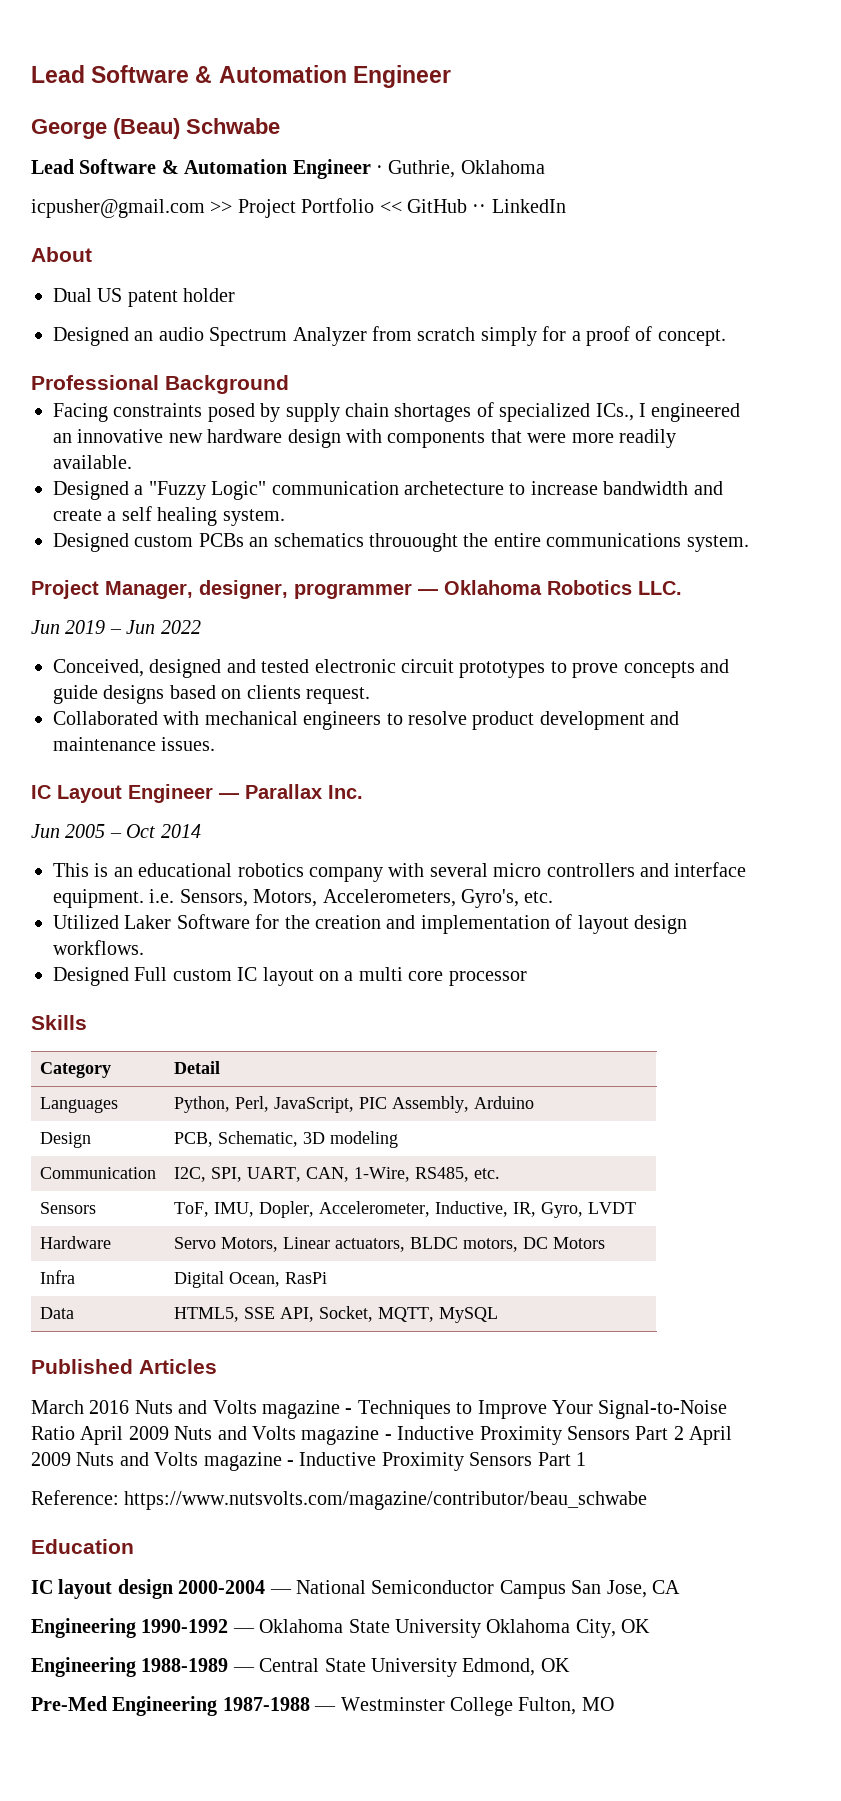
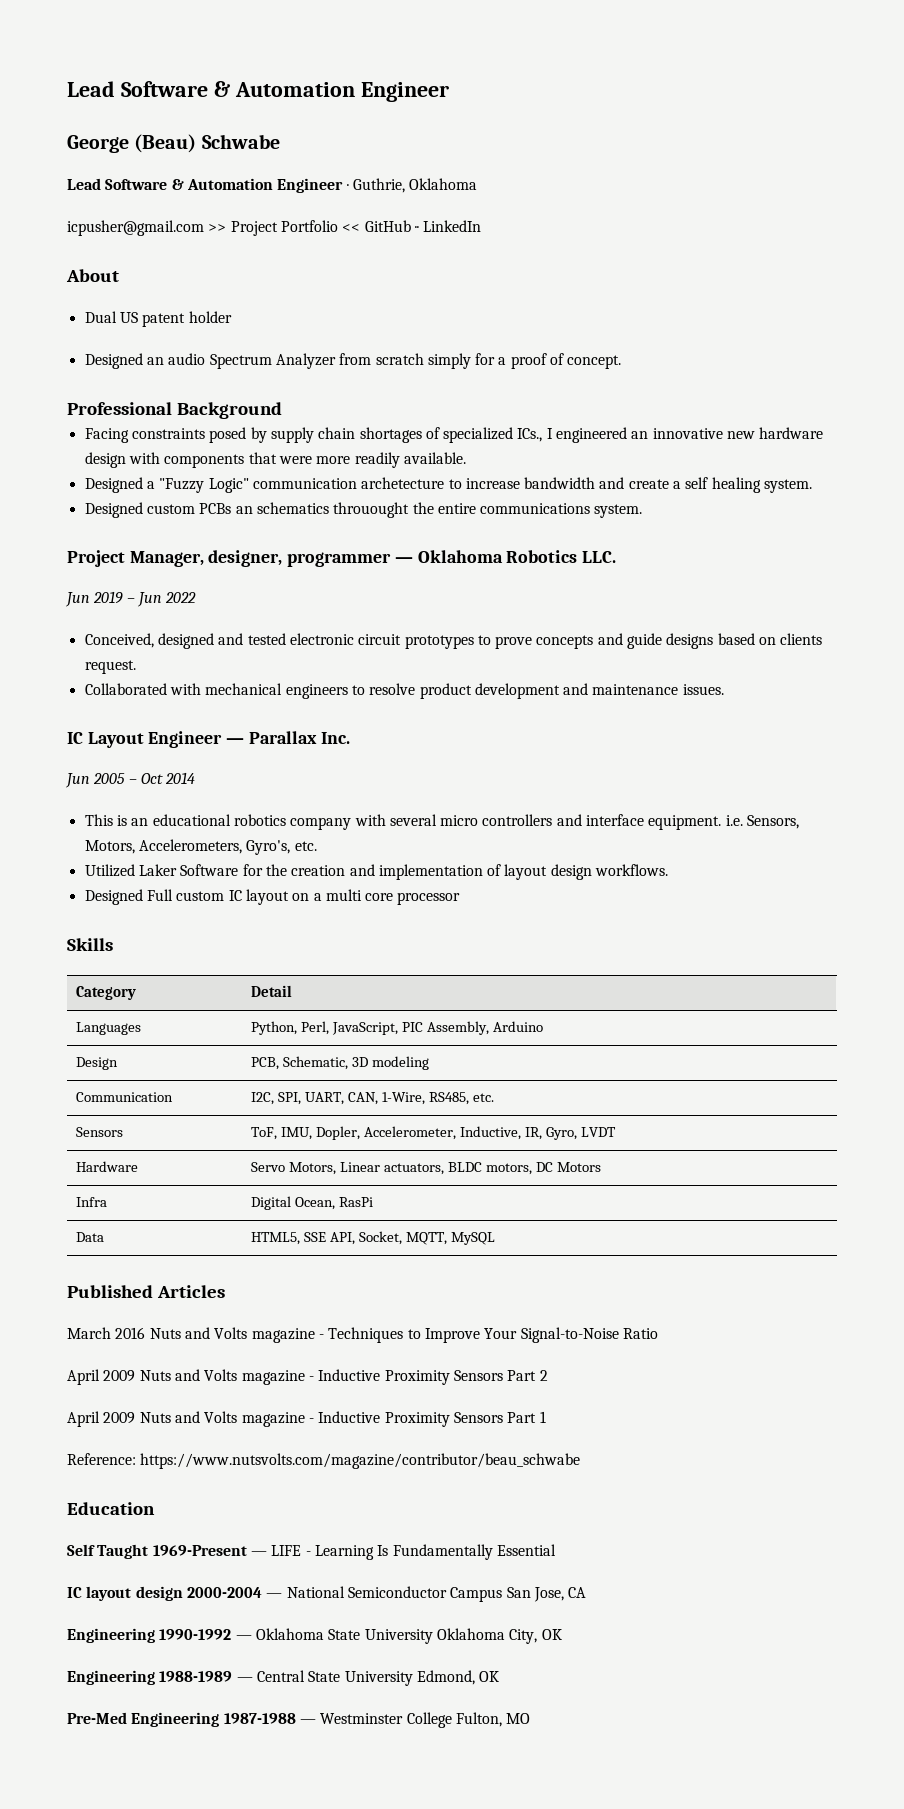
- March 2016 Nuts and Volts magazine - Techniques to Improve Your Signal-to-Noise Ratio April 2009 Nuts and Volts magazine - Inductive Proximity Sensors Part 2 April 2009 Nuts and Volts magazine - Inductive Proximity Sensors Part 1
+ March 2016 Nuts and Volts magazine - Techniques to Improve Your Signal-to-Noise Ratio
+ April 2009 Nuts and Volts magazine - Inductive Proximity Sensors Part 2
+ April 2009 Nuts and Volts magazine - Inductive Proximity Sensors Part 1
+ Self Taught 1969-Present — LIFE - Learning Is Fundamentally Essential

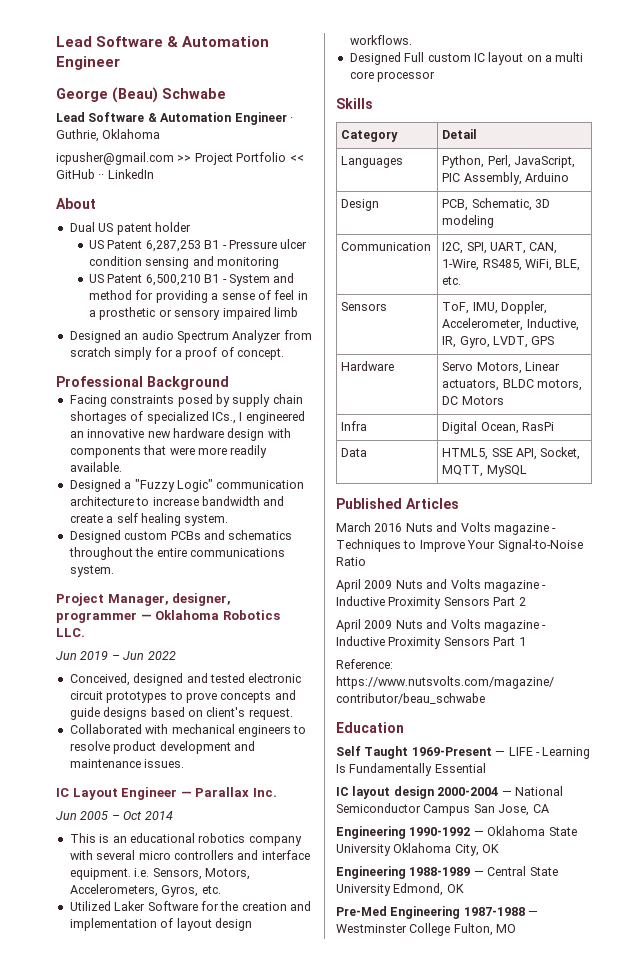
+ US Patent 6,287,253 B1 - Pressure ulcer condition sensing and monitoring
+ US Patent 6,500,210 B1 - System and method for providing a sense of feel in a prosthetic or sensory impaired limb
- Designed a "Fuzzy Logic" communication archetecture to increase bandwidth and create a self healing system.
+ Designed a "Fuzzy Logic" communication architecture to increase bandwidth and create a self healing system.
- Designed custom PCBs an schematics throuought the entire communications system.
+ Designed custom PCBs and schematics throughout the entire communications system.
- Conceived, designed and tested electronic circuit prototypes to prove concepts and guide designs based on clients request.
+ Conceived, designed and tested electronic circuit prototypes to prove concepts and guide designs based on client's request.
- This is an educational robotics company with several micro controllers and interface equipment. i.e. Sensors, Motors, Accelerometers, Gyro's, etc.
+ This is an educational robotics company with several micro controllers and interface equipment. i.e. Sensors, Motors, Accelerometers, Gyros, etc.
- Communication | I2C, SPI, UART, CAN, 1-Wire, RS485, etc.
+ Communication | I2C, SPI, UART, CAN, 1-Wire, RS485, WiFi, BLE, etc.
- Sensors | ToF, IMU, Dopler, Accelerometer, Inductive, IR, Gyro, LVDT
+ Sensors | ToF, IMU, Doppler, Accelerometer, Inductive, IR, Gyro, LVDT, GPS

